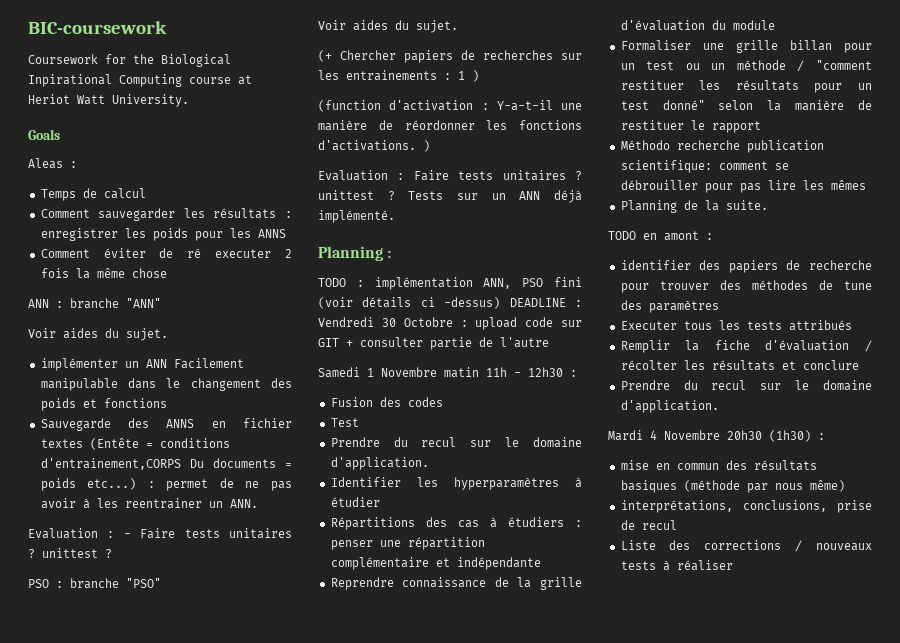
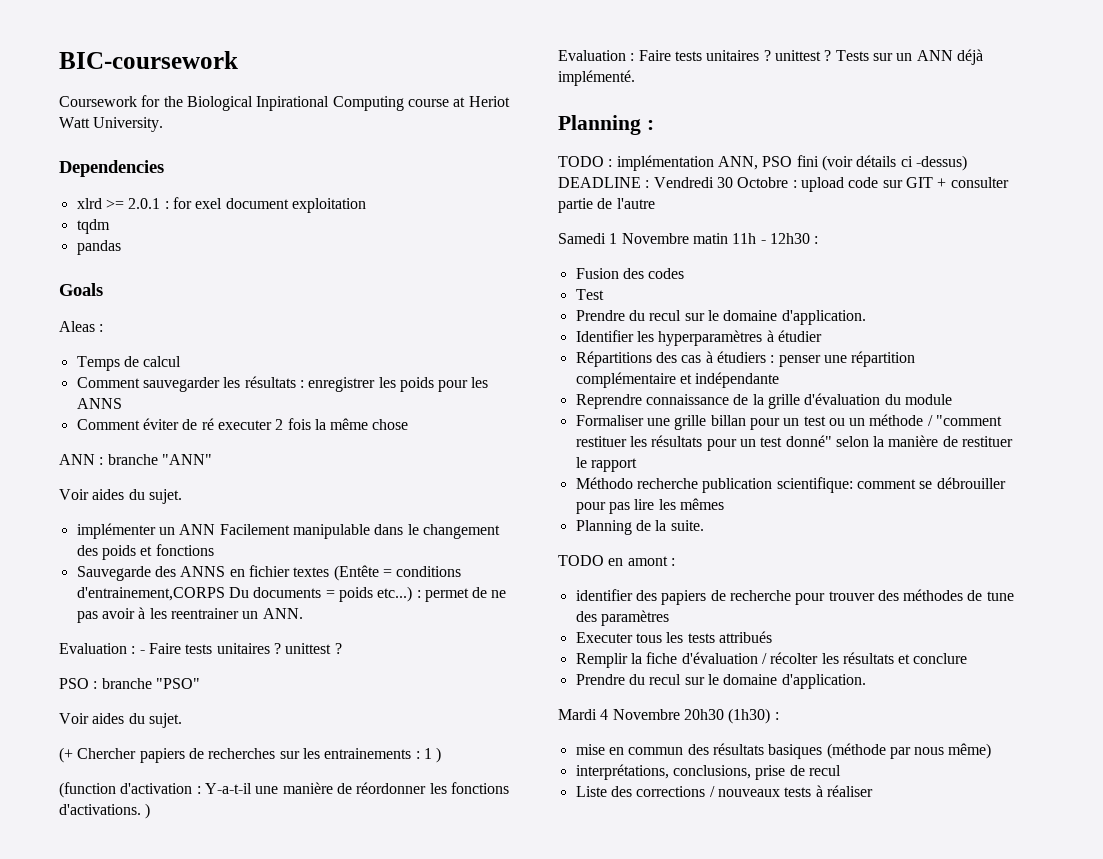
+ Dependencies
+ xlrd >= 2.0.1 : for exel document exploitation
+ tqdm
+ pandas

